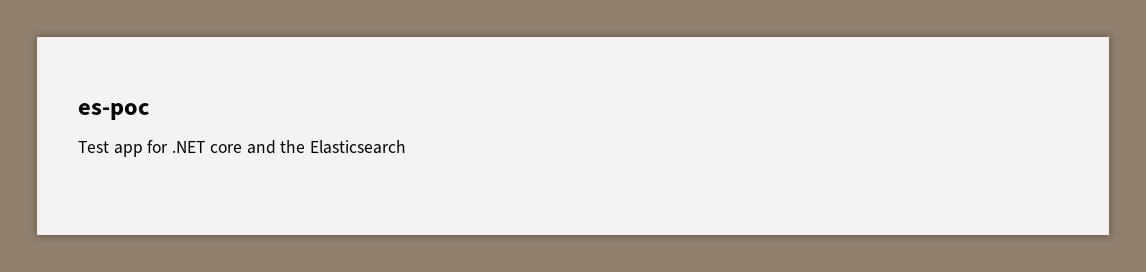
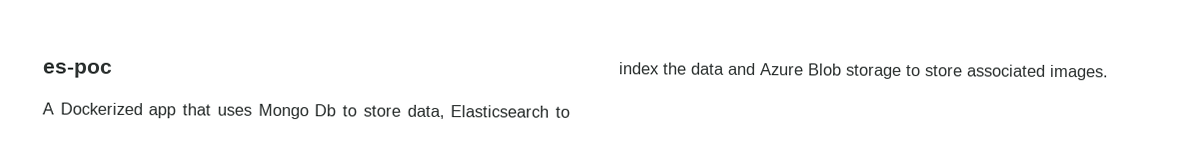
- Test app for .NET core and the Elasticsearch
+ A Dockerized app that uses Mongo Db to store data, Elasticsearch to index the data and Azure Blob storage to store associated images.

